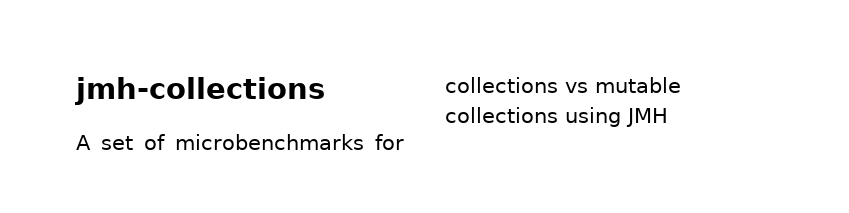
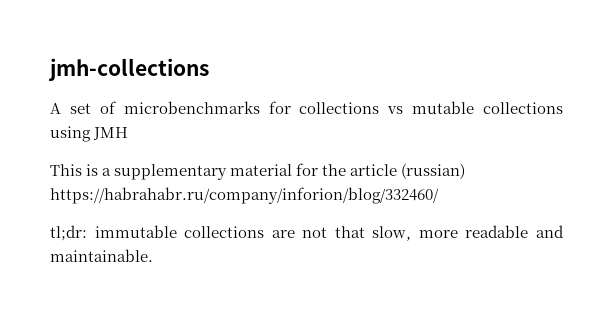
+ This is a supplementary material for the article (russian) https://habrahabr.ru/company/inforion/blog/332460/
+ tl;dr: immutable collections are not that slow, more readable and maintainable.

